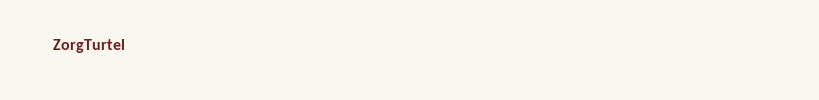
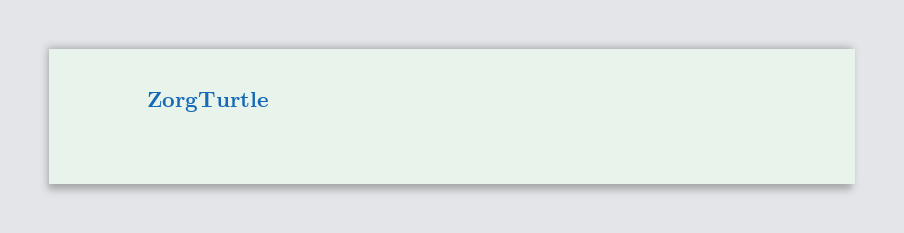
- ZorgTurtel
+ ZorgTurtle

